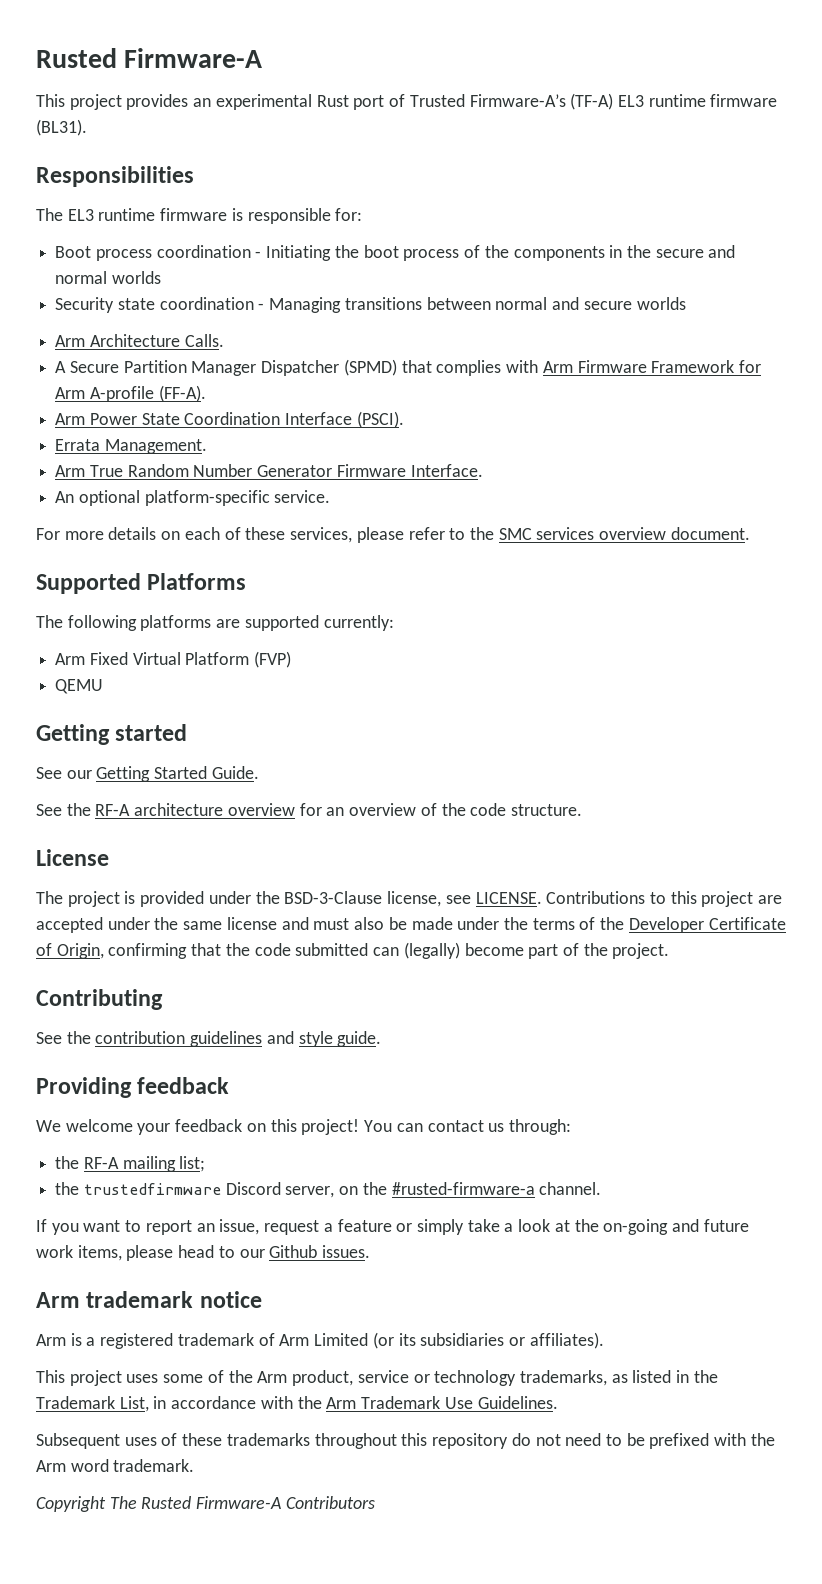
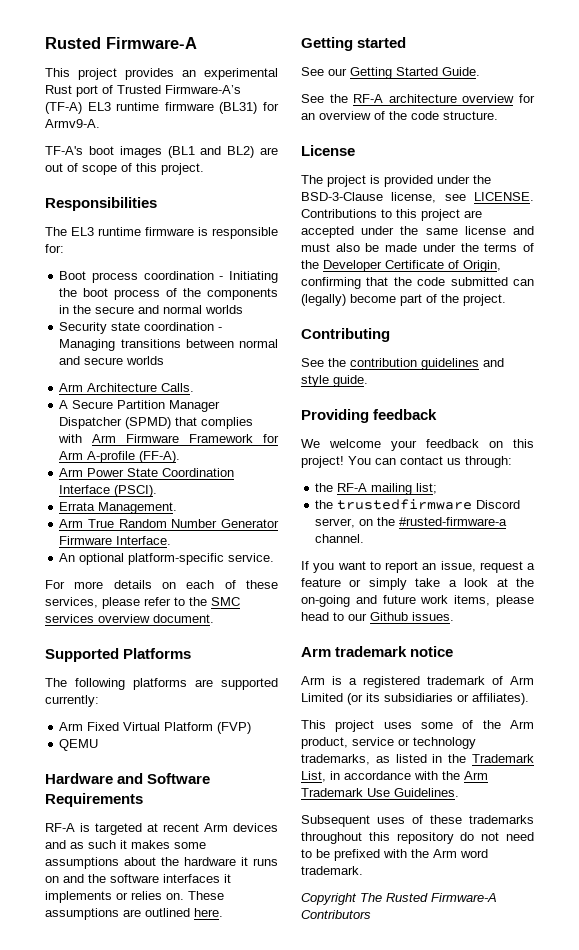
- This project provides an experimental Rust port of Trusted Firmware-A’s (TF-A) EL3 runtime firmware (BL31).
+ This project provides an experimental Rust port of Trusted Firmware-A’s (TF-A) EL3 runtime firmware (BL31) for Armv9-A.
+ TF-A's boot images (BL1 and BL2) are out of scope of this project.
+ Hardware and Software Requirements
+ RF-A is targeted at recent Arm devices and as such it makes some assumptions about the hardware it runs on and the software interfaces it implements or relies on. These assumptions are outlined here.

